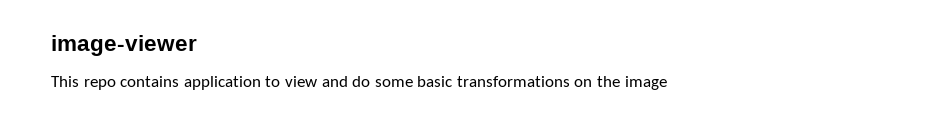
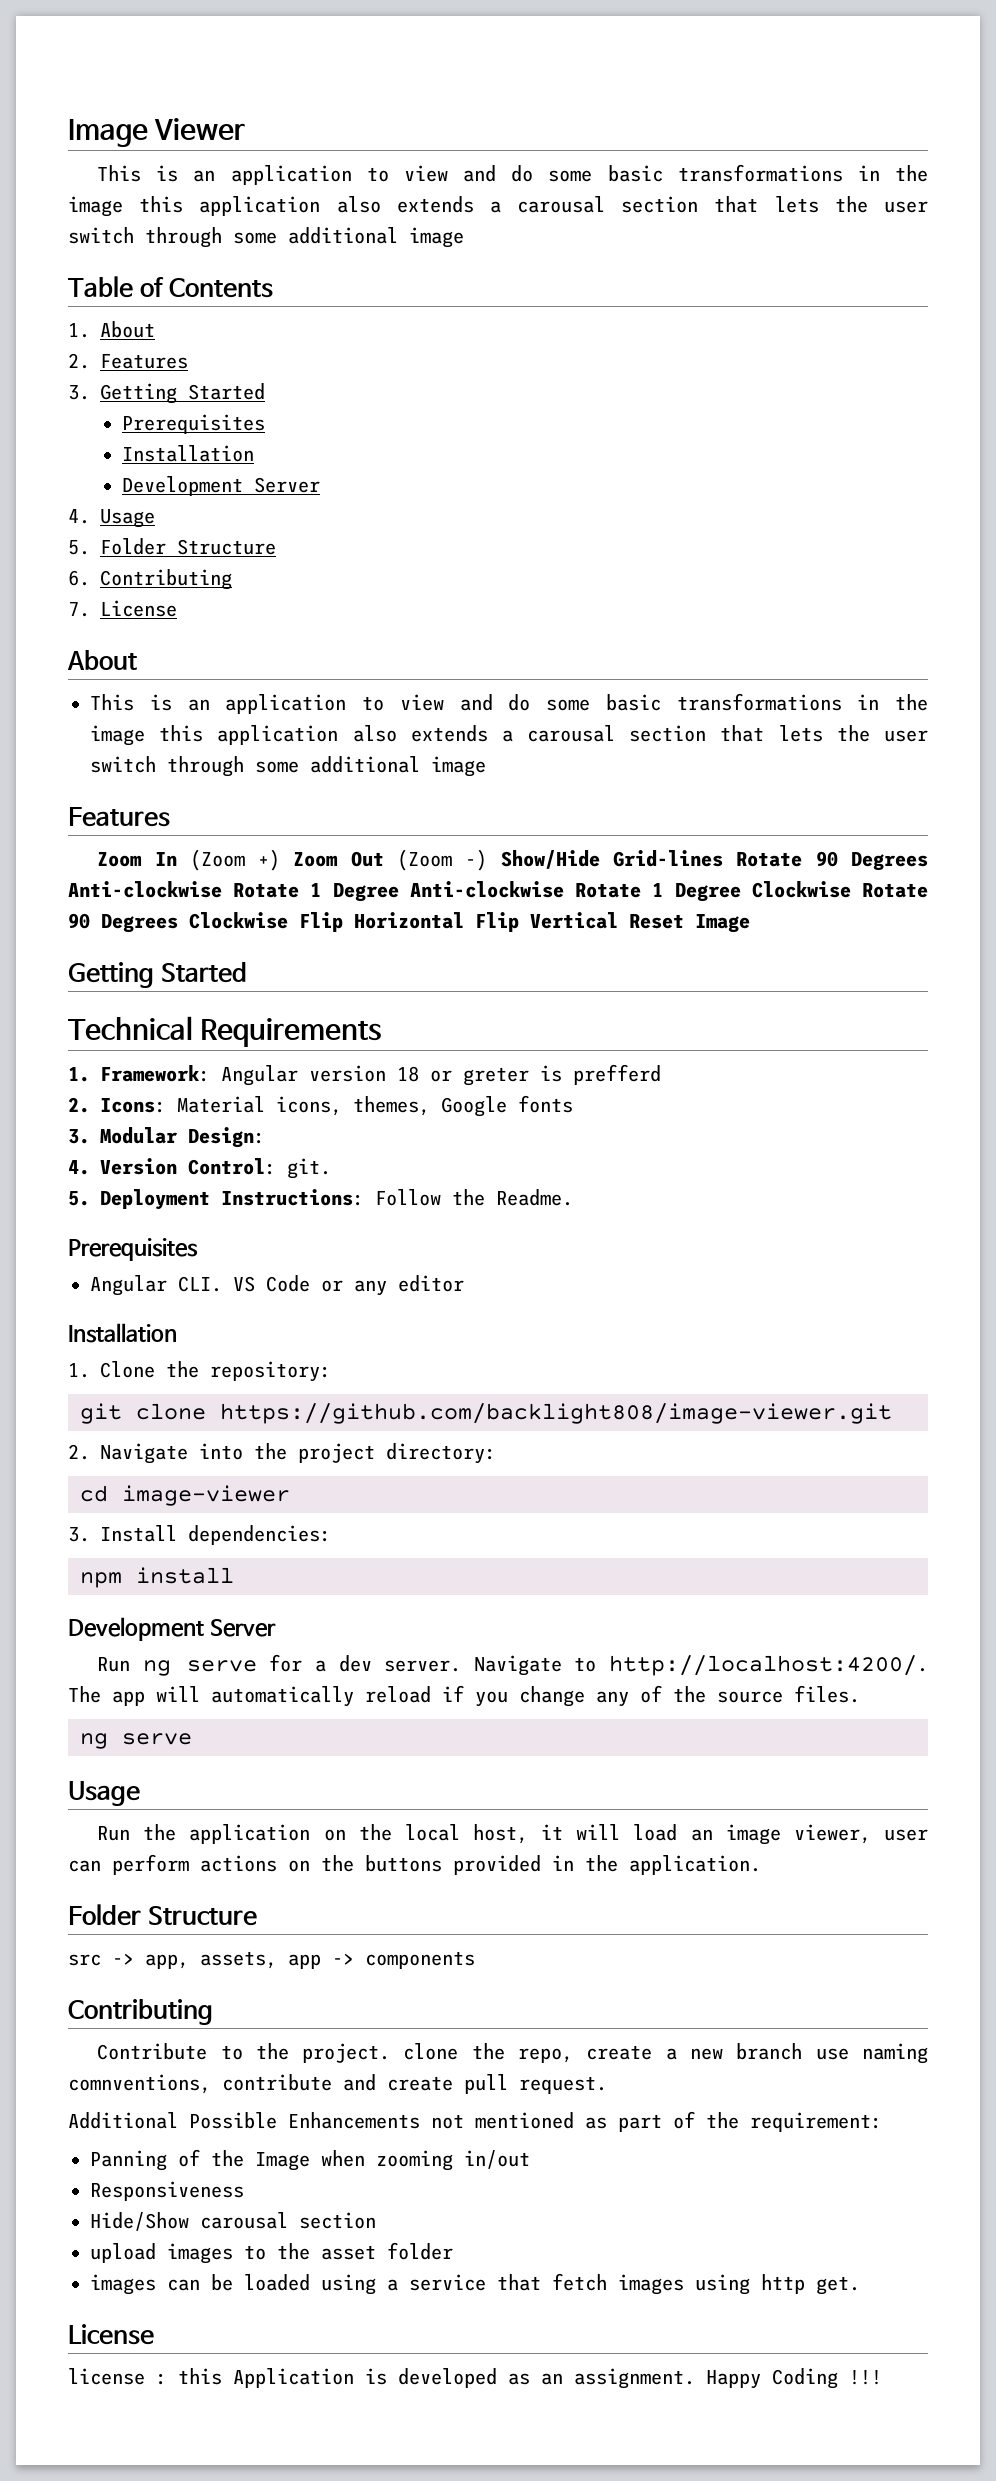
- image-viewer
- This repo contains application to view and do some basic transformations on the image
+ Image Viewer
+ This is an application to view and do some basic transformations in the image this application also extends a carousal section that lets the user switch through some additional image
+ Table of Contents
+ 1. About
+ 2. Features
+ 3. Getting Started
+ Prerequisites
+ Installation
+ Development Server
+ 4. Usage
+ 5. Folder Structure
+ 6. Contributing
+ 7. License
+ About
+ This is an application to view and do some basic transformations in the image this application also extends a carousal section that lets the user switch through some additional image
+ Features
+ Zoom In (Zoom +) Zoom Out (Zoom -) Show/Hide Grid-lines Rotate 90 Degrees Anti-clockwise Rotate 1 Degree Anti-clockwise Rotate 1 Degree Clockwise Rotate 90 Degrees Clockwise Flip Horizontal Flip Vertical Reset Image
+ Getting Started
+ Technical Requirements
+ 1. Framework: Angular version 18 or greter is prefferd
+ 2. Icons: Material icons, themes, Google fonts
+ 3. Modular Design:
+ 4. Version Control: git.
+ 5. Deployment Instructions: Follow the Readme.
+ Prerequisites
+ Angular CLI. VS Code or any editor
+ Installation
+ 1. Clone the repository:
+ git clone https://github.com/backlight808/image-viewer.git
+ 2. Navigate into the project directory:
+ cd image-viewer
+ 3. Install dependencies:
+ npm install
+ Development Server
+ Run ng serve for a dev server. Navigate to http://localhost:4200/. The app will automatically reload if you change any of the source files.
+ ng serve
+ Usage
+ Run the application on the local host, it will load an image viewer, user can perform actions on the buttons provided in the application.
+ Folder Structure
+ src -> app, assets, app -> components
+ Contributing
+ Contribute to the project. clone the repo, create a new branch use naming comnventions, contribute and create pull request.
+ Additional Possible Enhancements not mentioned as part of the requirement:
+ Panning of the Image when zooming in/out
+ Responsiveness
+ Hide/Show carousal section
+ upload images to the asset folder
+ images can be loaded using a service that fetch images using http get.
+ License
+ license : this Application is developed as an assignment. Happy Coding !!!

